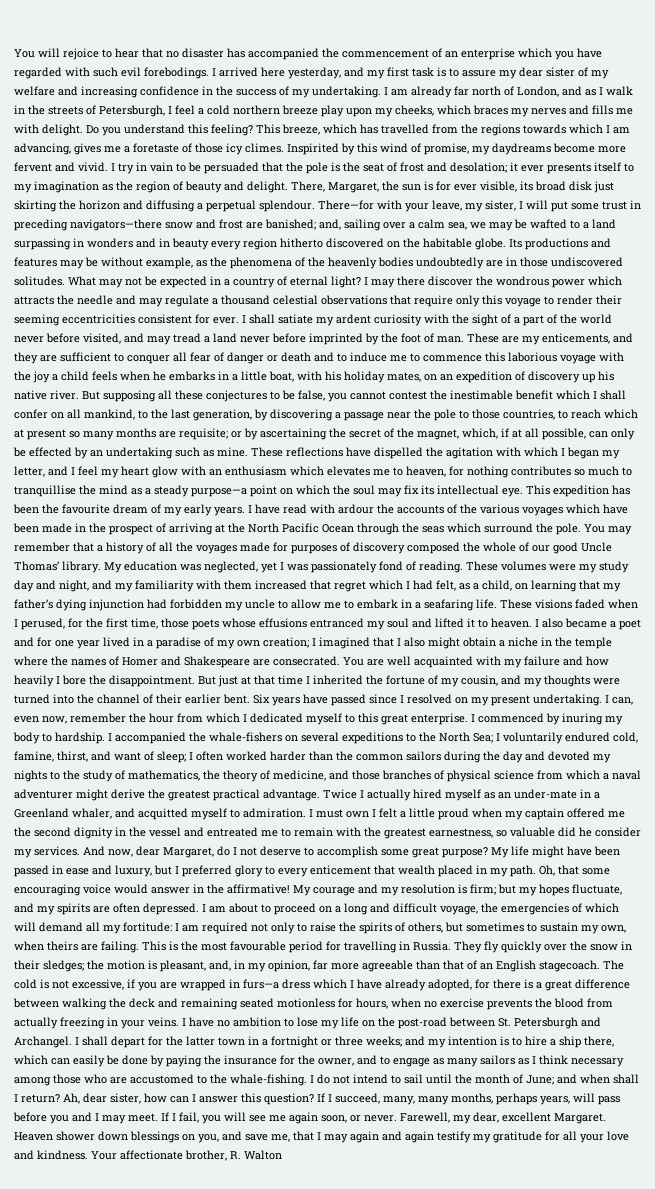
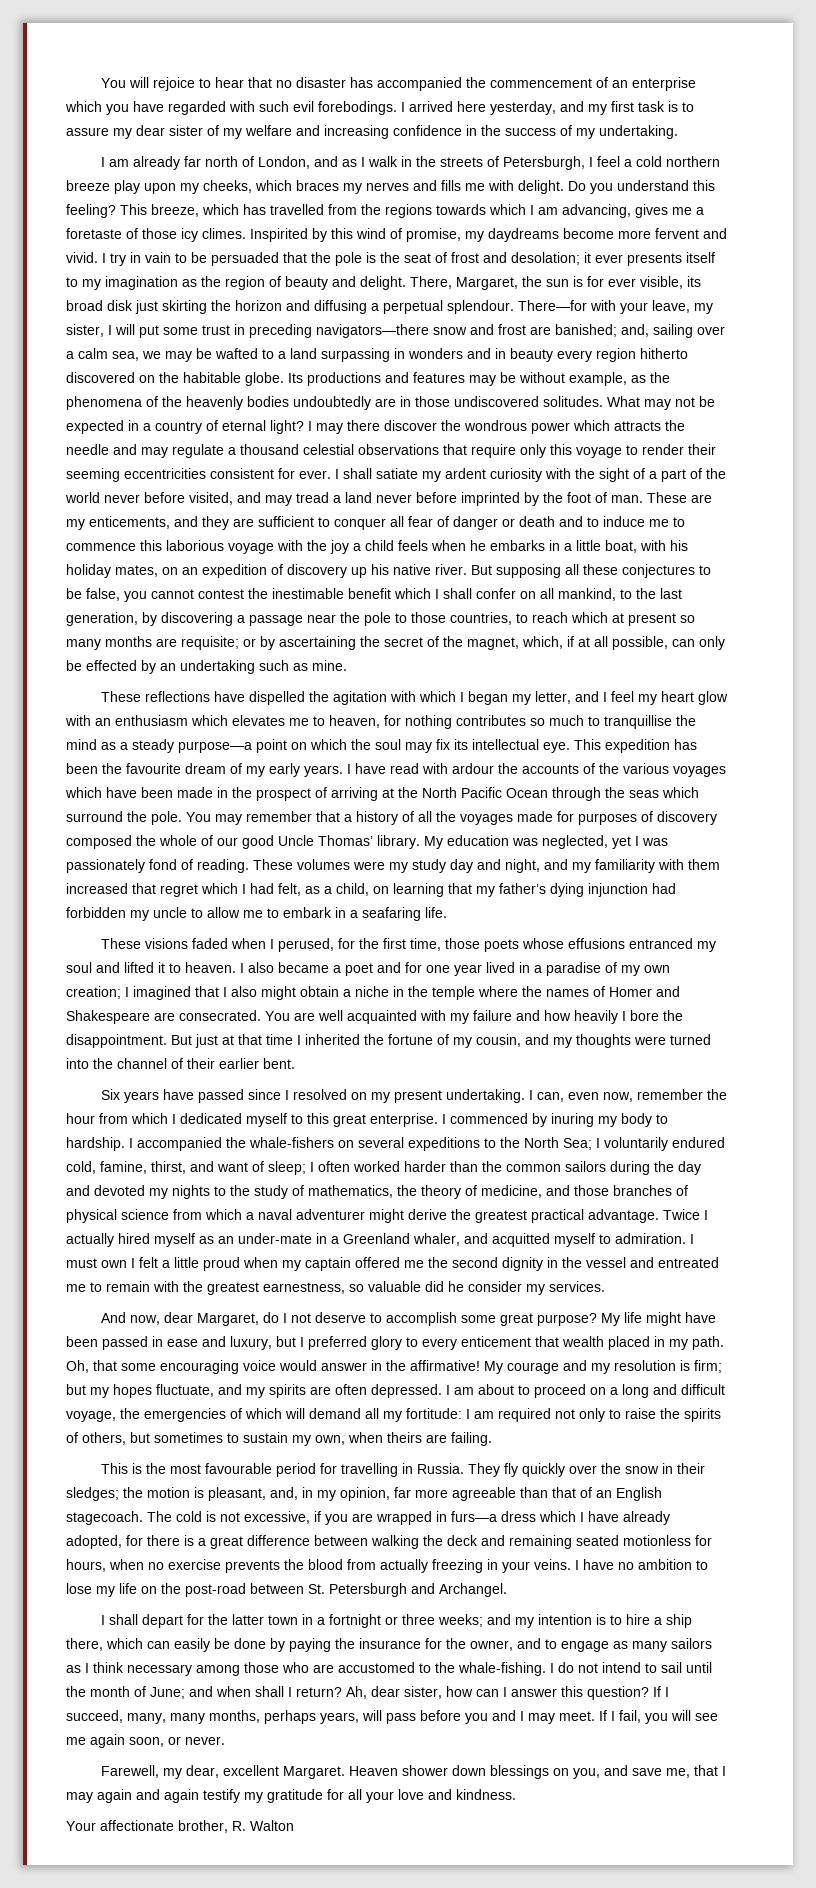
- I arrived here yesterday, and my first task is to assure my dear sister of my welfare and increasing confidence in the success of my undertaking. I am already far north of London, and as I walk in the streets of Petersburgh, I feel a cold northern breeze play upon my cheeks, which braces my nerves and fills me with delight.
+ I arrived here yesterday, and my first task is to assure my dear sister of my welfare and increasing confidence in the success of my undertaking.
+ I am already far north of London, and as I walk in the streets of Petersburgh, I feel a cold northern breeze play upon my cheeks, which braces my nerves and fills me with delight.
- or by ascertaining the secret of the magnet, which, if at all possible, can only be effected by an undertaking such as mine. These reflections have dispelled the agitation with which I began my letter, and I feel my heart glow with an enthusiasm which elevates me to heaven, for nothing contributes so much to tranquillise the mind as a steady purpose—a point on which the soul may fix its intellectual eye.
+ or by ascertaining the secret of the magnet, which, if at all possible, can only be effected by an undertaking such as mine.
+ These reflections have dispelled the agitation with which I began my letter, and I feel my heart glow with an enthusiasm which elevates me to heaven, for nothing contributes so much to tranquillise the mind as a steady purpose—a point on which the soul may fix its intellectual eye.
- These volumes were my study day and night, and my familiarity with them increased that regret which I had felt, as a child, on learning that my father’s dying injunction had forbidden my uncle to allow me to embark in a seafaring life. These visions faded when I perused, for the first time, those poets whose effusions entranced my soul and lifted it to heaven.
+ These volumes were my study day and night, and my familiarity with them increased that regret which I had felt, as a child, on learning that my father’s dying injunction had forbidden my uncle to allow me to embark in a seafaring life.
+ These visions faded when I perused, for the first time, those poets whose effusions entranced my soul and lifted it to heaven.
- But just at that time I inherited the fortune of my cousin, and my thoughts were turned into the channel of their earlier bent. Six years have passed since I resolved on my present undertaking.
+ But just at that time I inherited the fortune of my cousin, and my thoughts were turned into the channel of their earlier bent.
+ Six years have passed since I resolved on my present undertaking.
- I must own I felt a little proud when my captain offered me the second dignity in the vessel and entreated me to remain with the greatest earnestness, so valuable did he consider my services. And now, dear Margaret, do I not deserve to accomplish some great purpose?
+ I must own I felt a little proud when my captain offered me the second dignity in the vessel and entreated me to remain with the greatest earnestness, so valuable did he consider my services.
+ And now, dear Margaret, do I not deserve to accomplish some great purpose?
- I am about to proceed on a long and difficult voyage, the emergencies of which will demand all my fortitude: I am required not only to raise the spirits of others, but sometimes to sustain my own, when theirs are failing. This is the most favourable period for travelling in Russia.
+ I am about to proceed on a long and difficult voyage, the emergencies of which will demand all my fortitude: I am required not only to raise the spirits of others, but sometimes to sustain my own, when theirs are failing.
+ This is the most favourable period for travelling in Russia.
- I have no ambition to lose my life on the post-road between St. Petersburgh and Archangel. I shall depart for the latter town in a fortnight or three weeks;
+ I have no ambition to lose my life on the post-road between St. Petersburgh and Archangel.
+ I shall depart for the latter town in a fortnight or three weeks;
- If I fail, you will see me again soon, or never. Farewell, my dear, excellent Margaret.
+ If I fail, you will see me again soon, or never.
+ Farewell, my dear, excellent Margaret.
- Heaven shower down blessings on you, and save me, that I may again and again testify my gratitude for all your love and kindness. Your affectionate brother, R. Walton
+ Heaven shower down blessings on you, and save me, that I may again and again testify my gratitude for all your love and kindness.
+ Your affectionate brother, R. Walton

